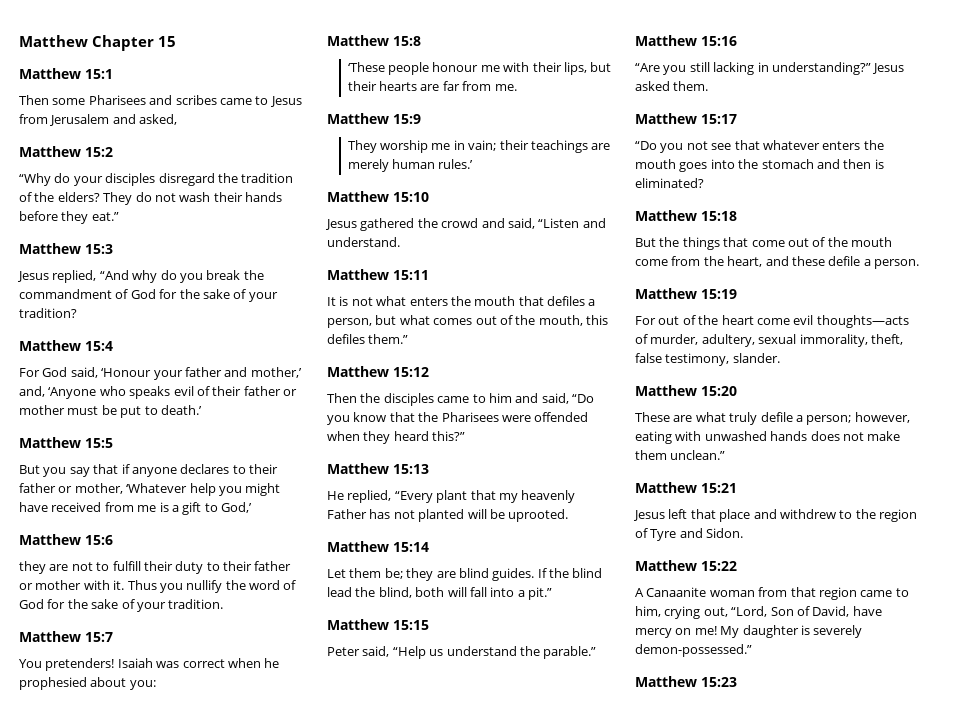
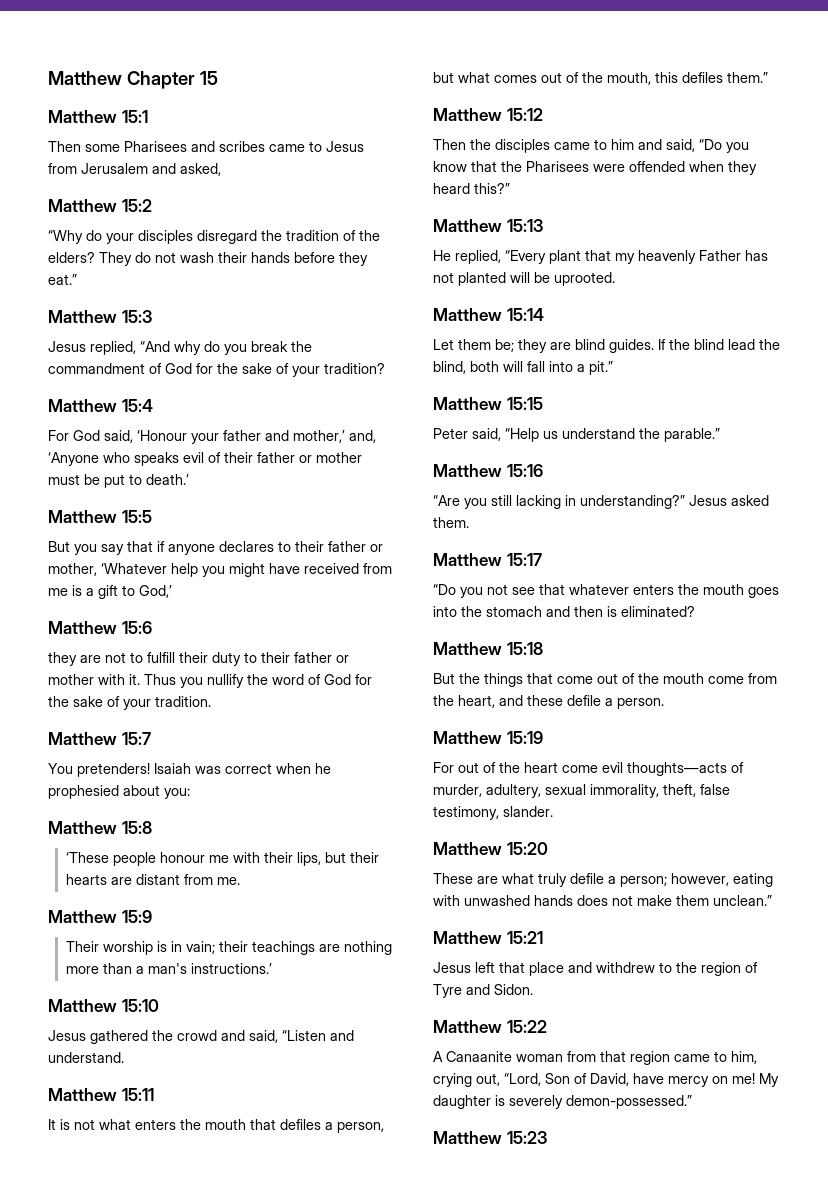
- ‘These people honour me with their lips, but their hearts are far from me.
+ ‘These people honour me with their lips, but their hearts are distant from me.
- They worship me in vain; their teachings are merely human rules.’
+ Their worship is in vain; their teachings are nothing more than a man's instructions.’

